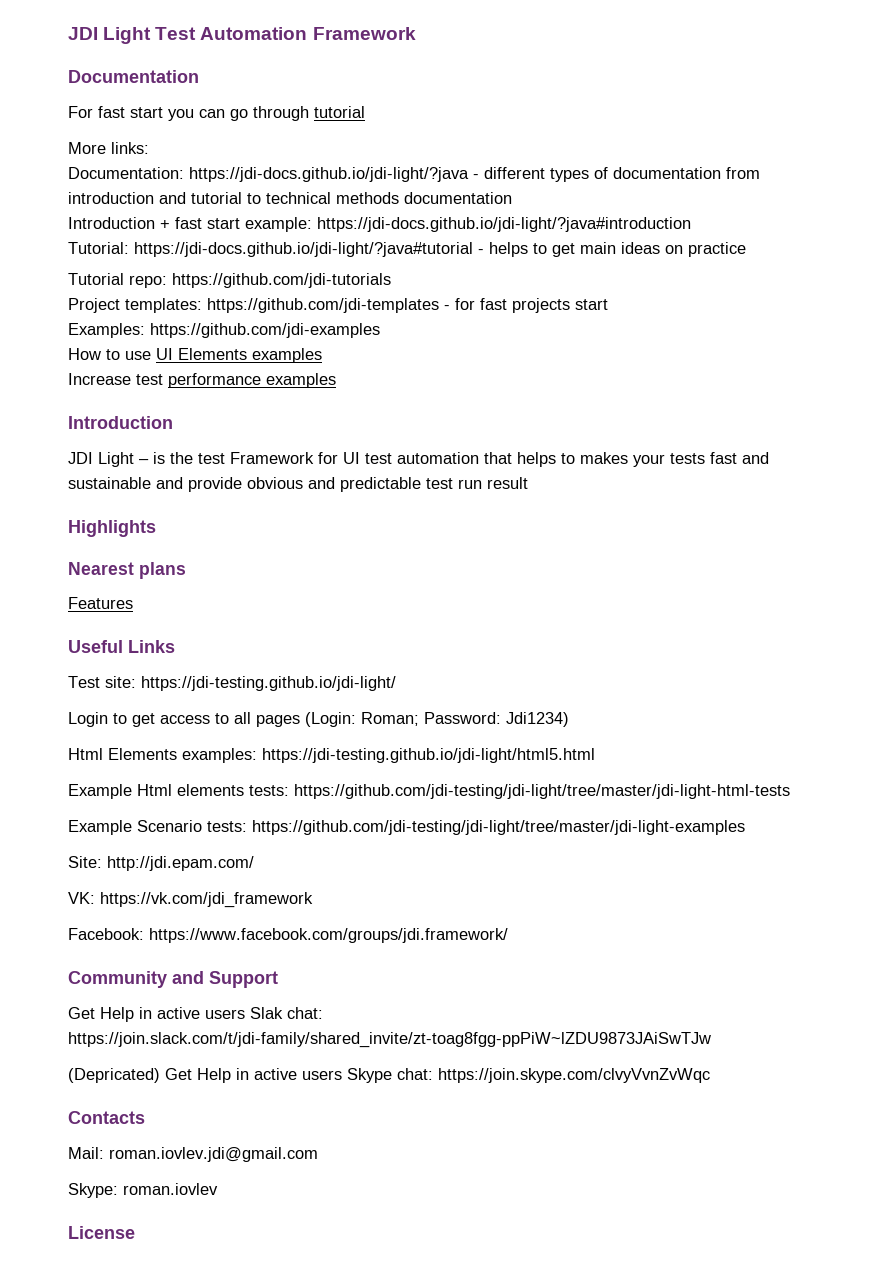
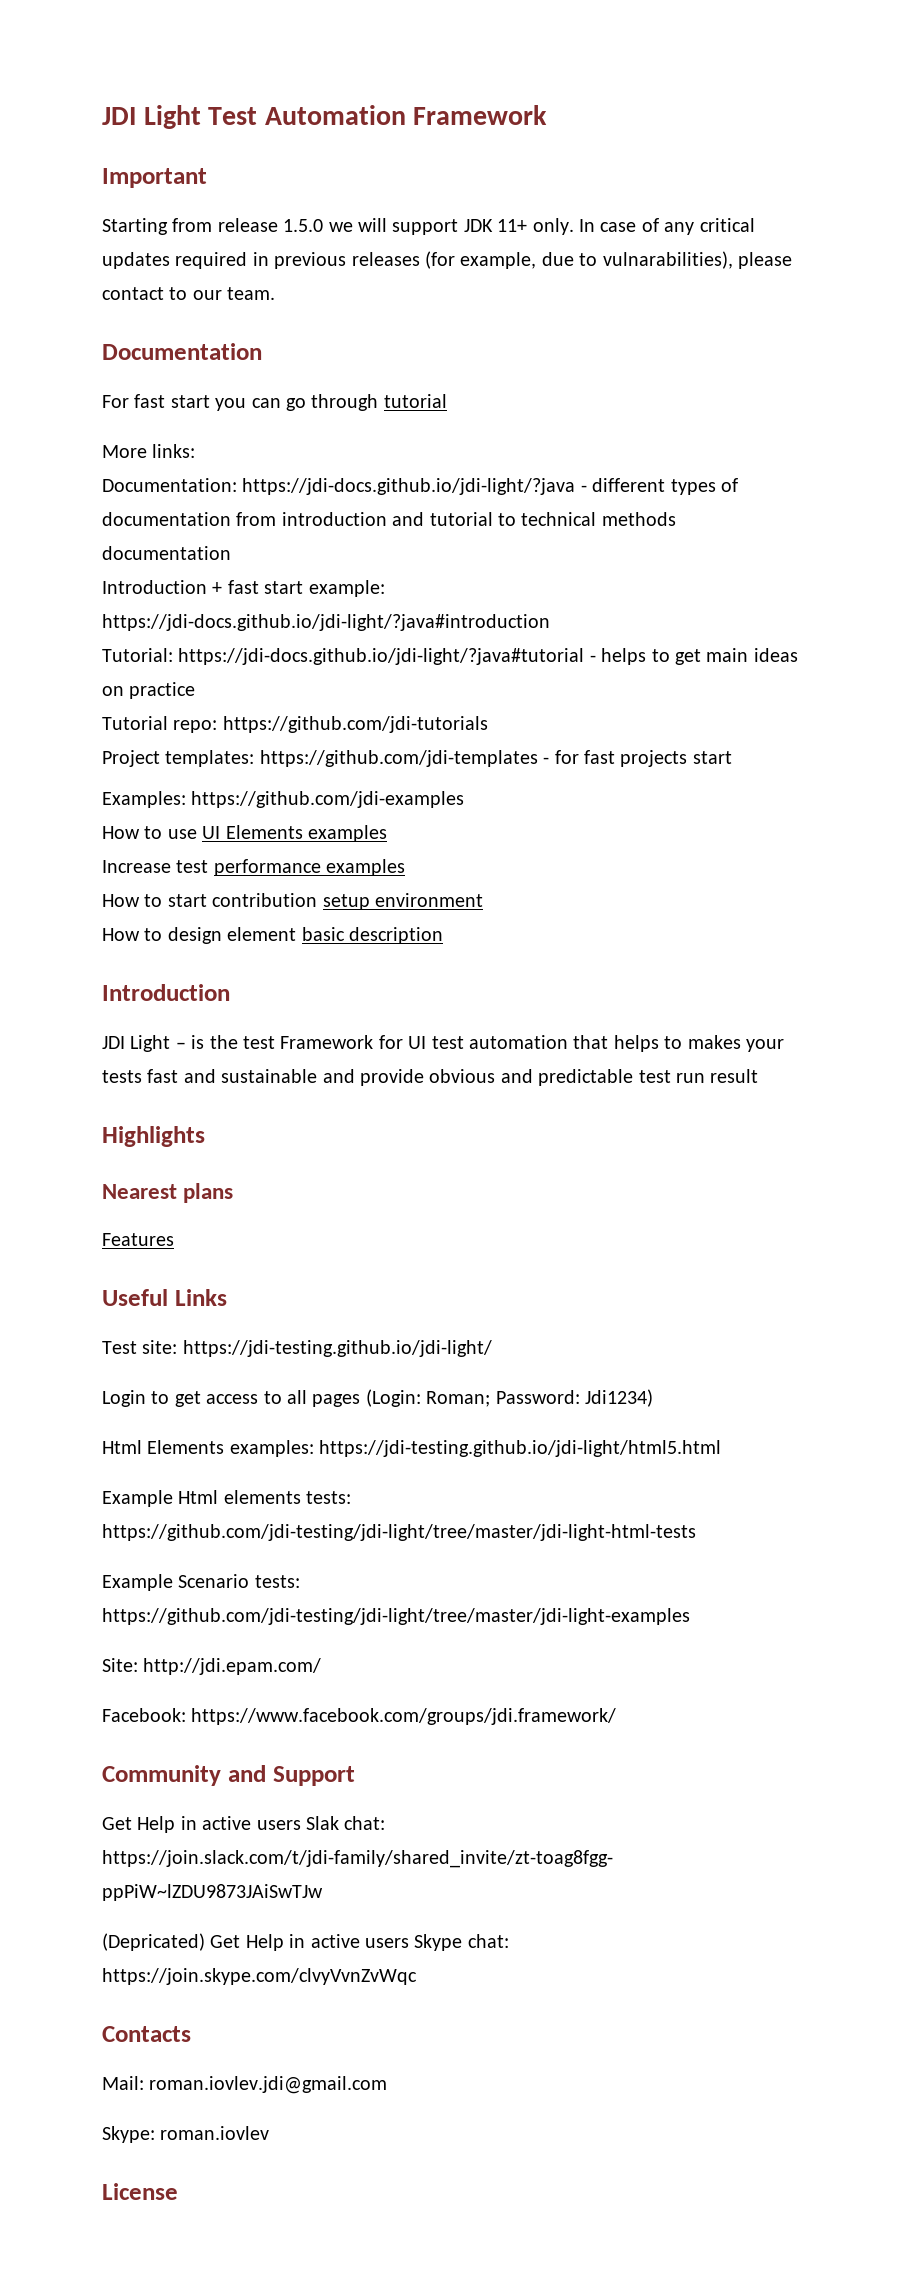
+ Important
+ Starting from release 1.5.0 we will support JDK 11+ only. In case of any critical updates required in previous releases (for example, due to vulnarabilities), please contact to our team.
+ How to start contribution setup environment
+ How to design element basic description
- VK: https://vk.com/jdi_framework

